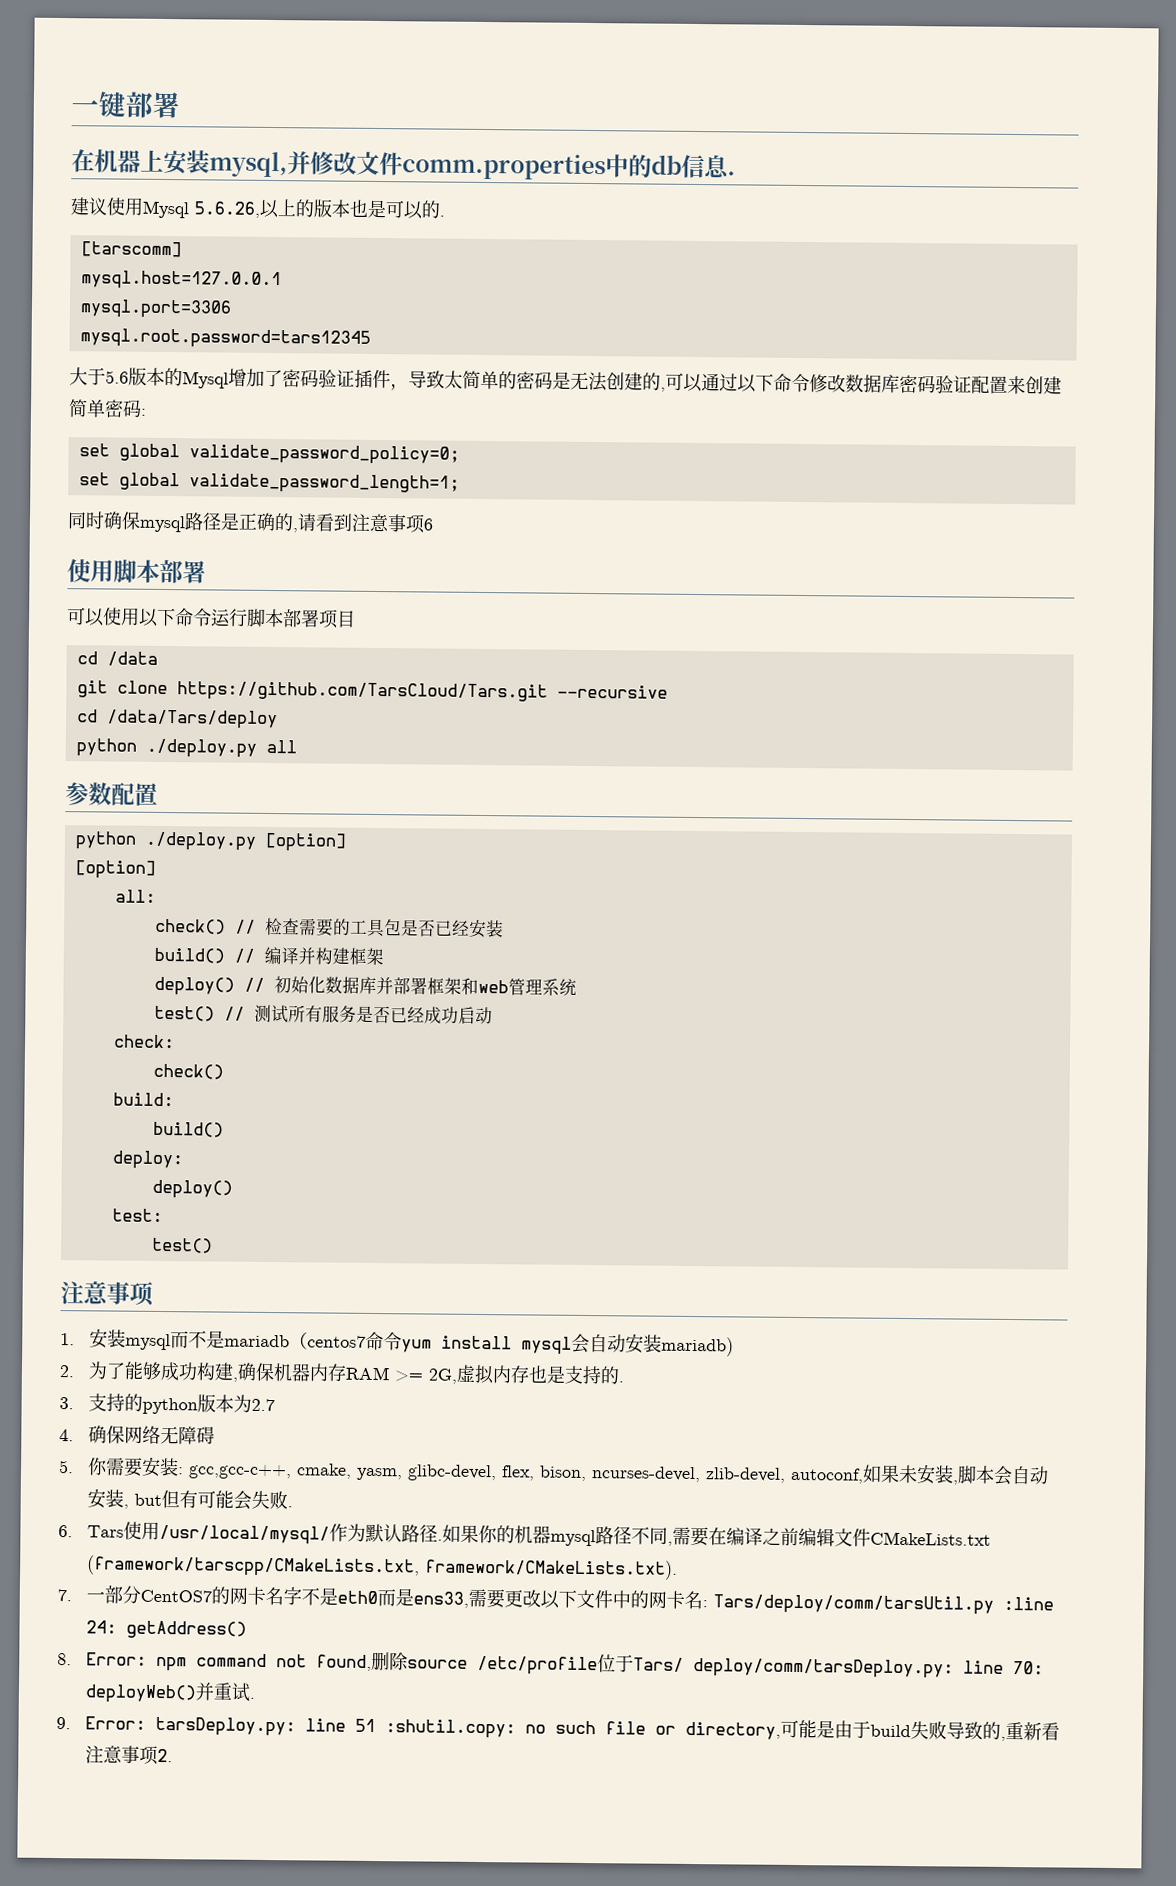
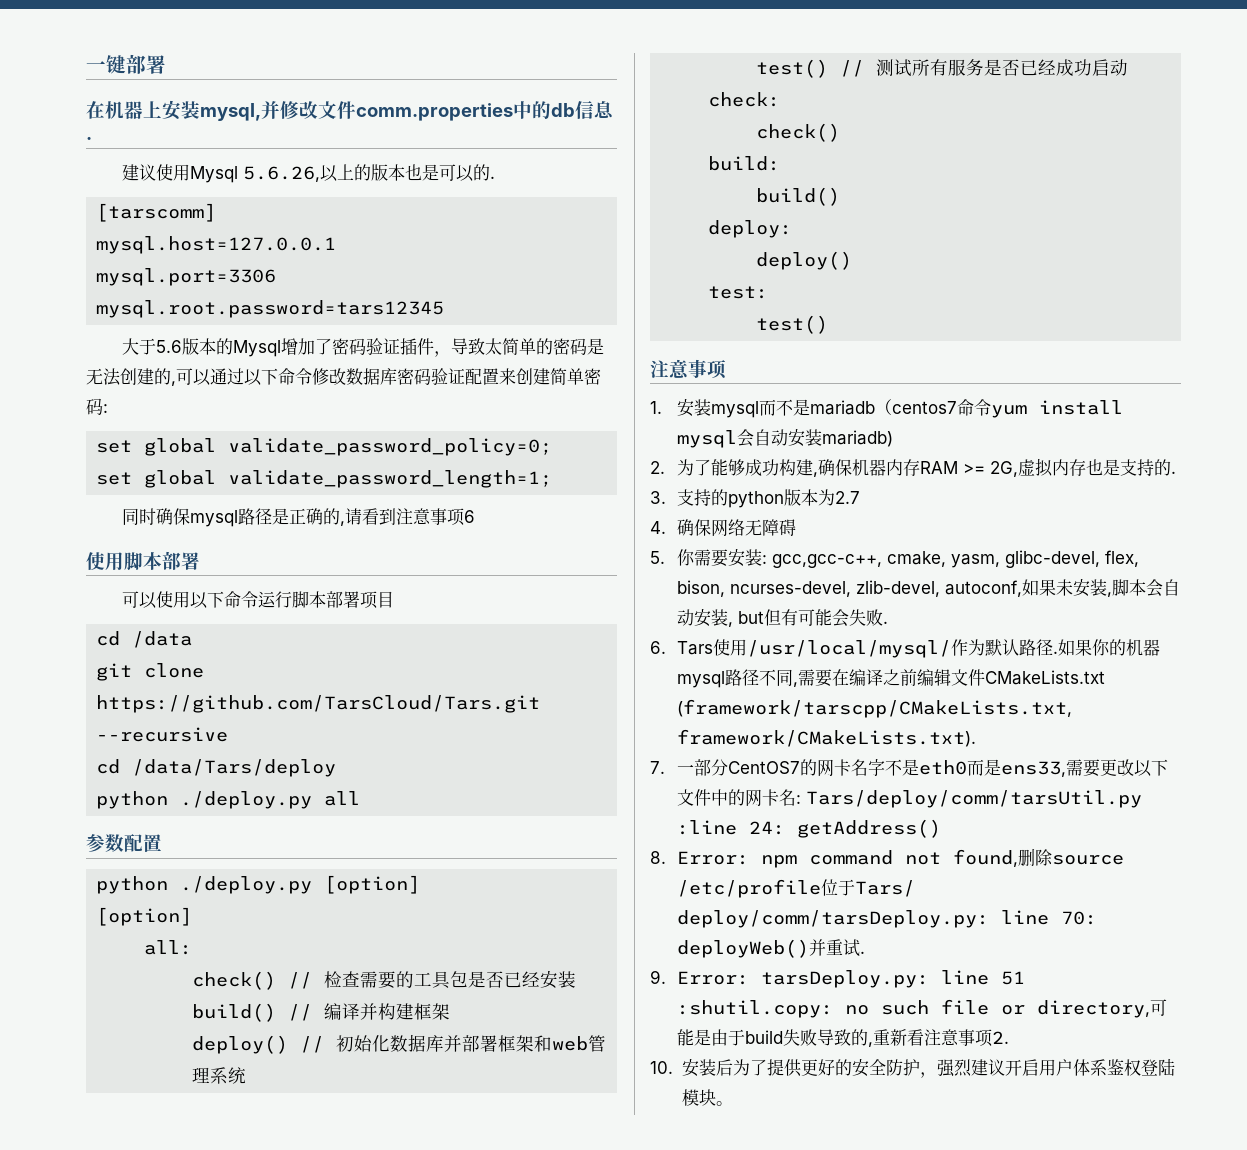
+ 10.安装后为了提供更好的安全防护，强烈建议开启用户体系鉴权登陆模块。

